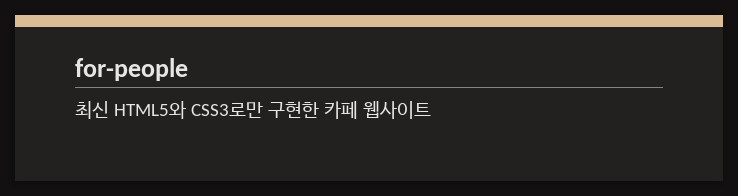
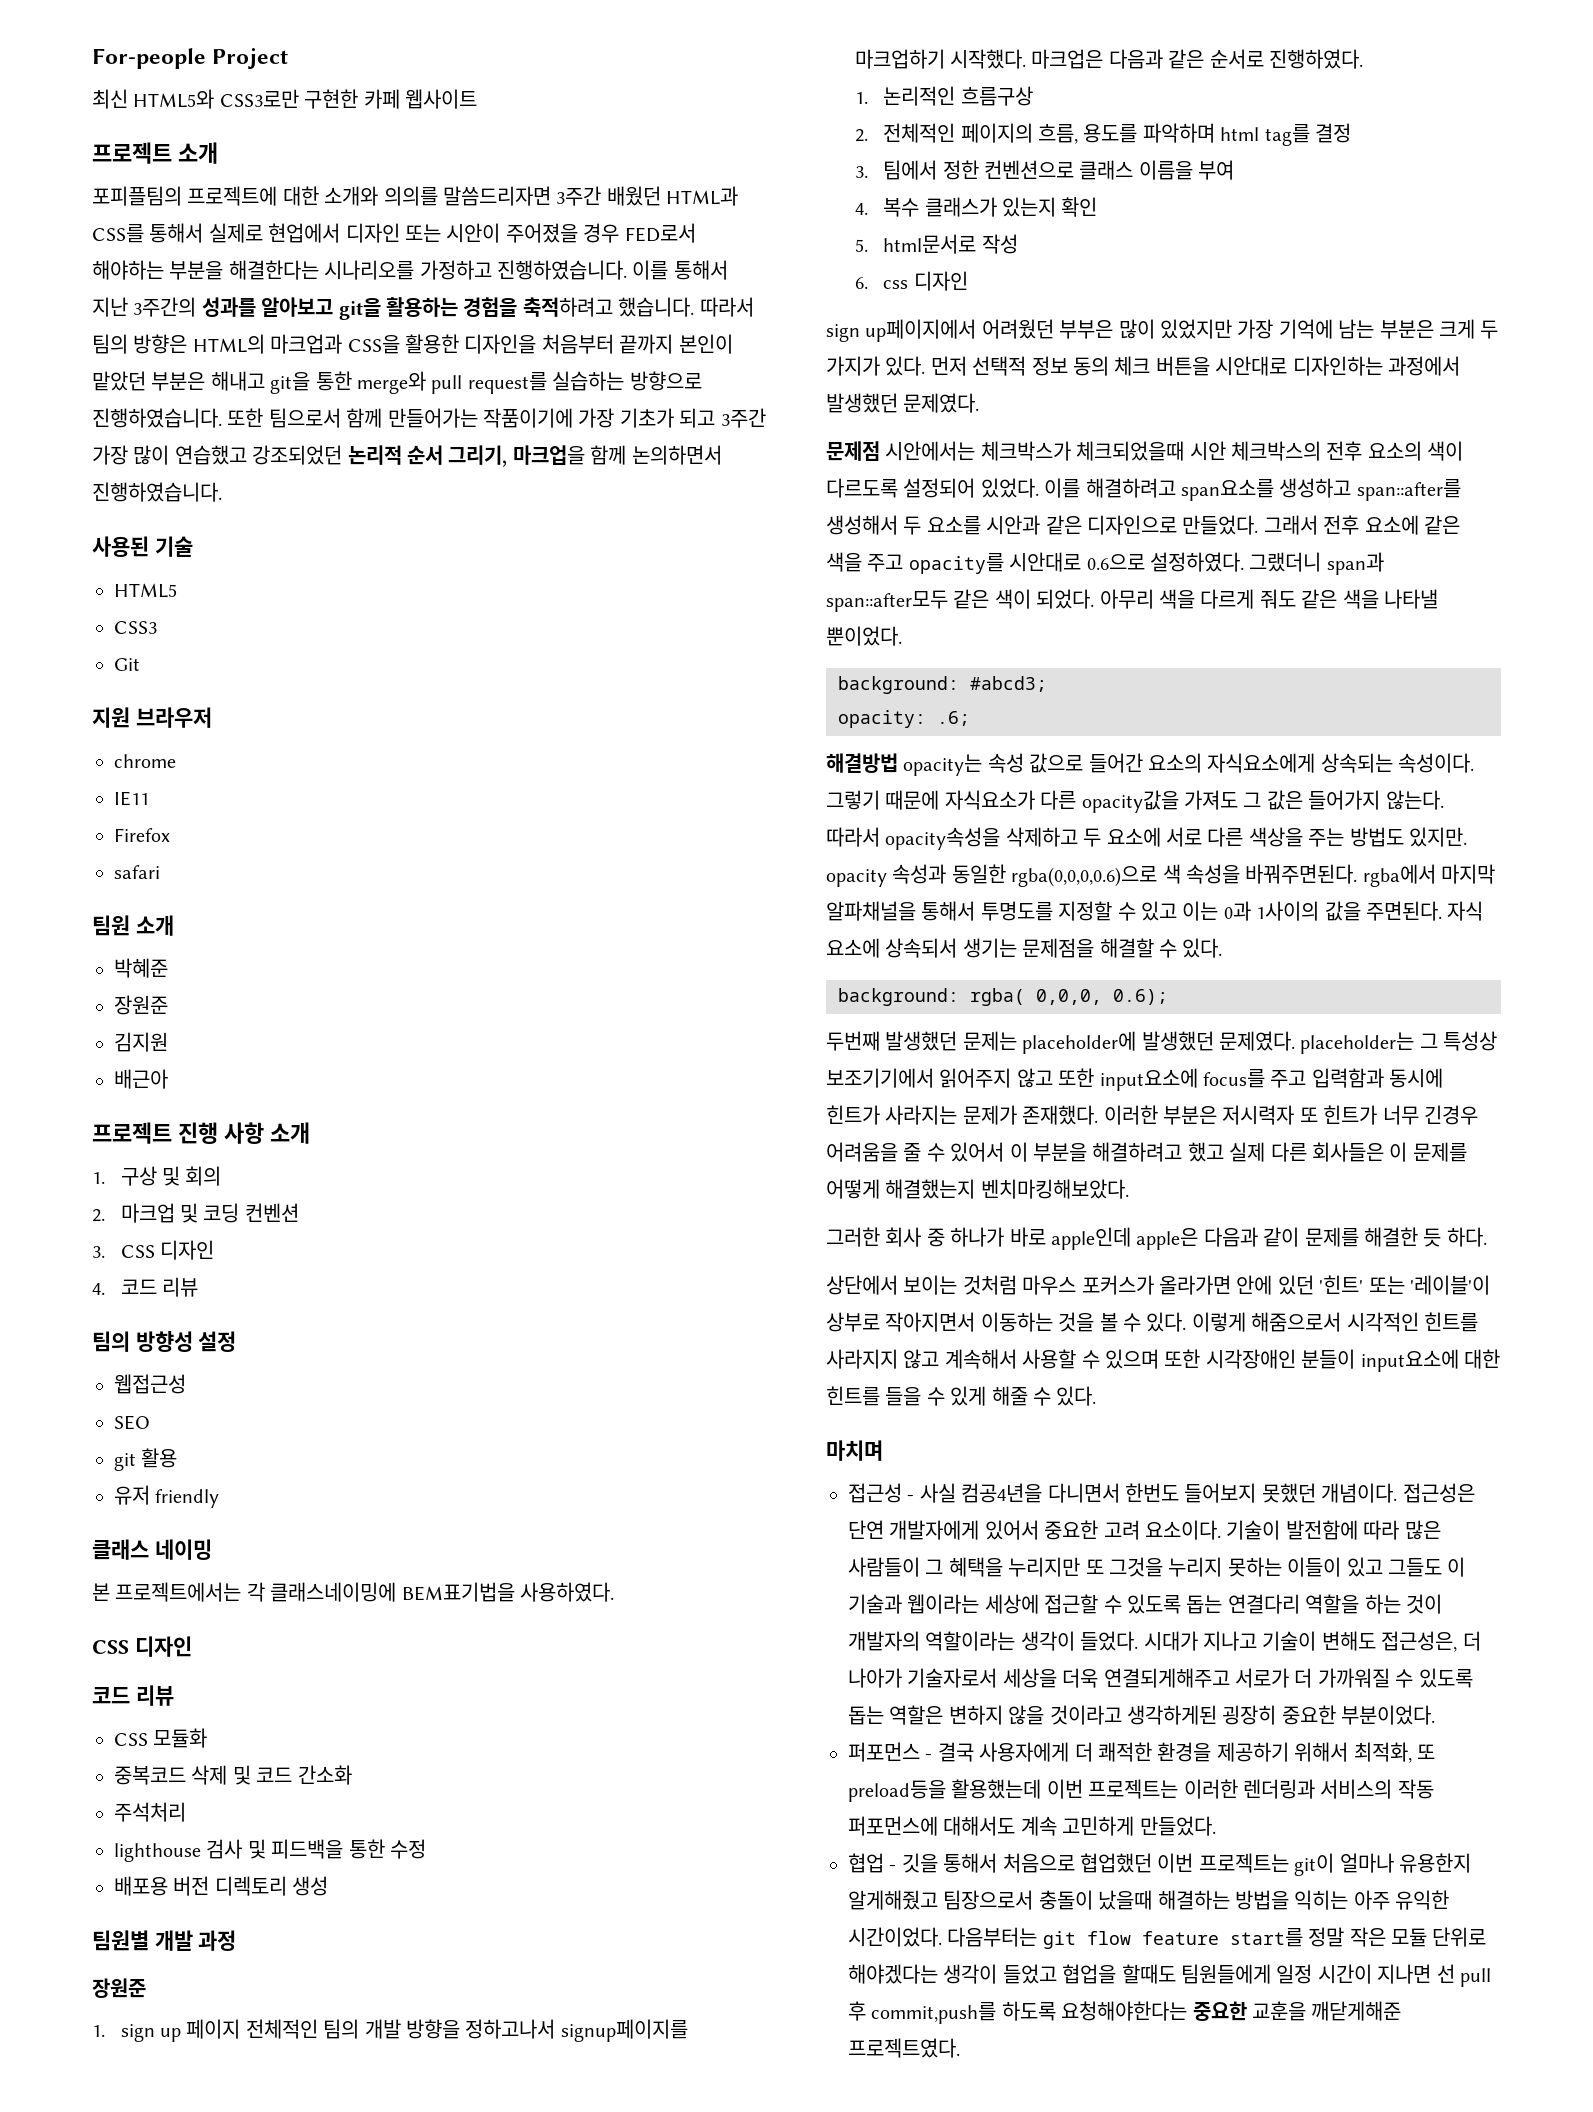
- for-people
+ For-people Project
+ 프로젝트 소개
+ 포피플팀의 프로젝트에 대한 소개와 의의를 말씀드리자면 3주간 배웠던 HTML과 CSS를 통해서 실제로 현업에서 디자인 또는 시안이 주어졌을 경우 FED로서 해야하는 부분을 해결한다는 시나리오를 가정하고 진행하였습니다. 이를 통해서 지난 3주간의 성과를 알아보고 git을 활용하는 경험을 축적하려고 했습니다. 따라서 팀의 방향은 HTML의 마크업과 CSS을 활용한 디자인을 처음부터 끝까지 본인이 맡았던 부분은 해내고 git을 통한 merge와 pull request를 실습하는 방향으로 진행하였습니다. 또한 팀으로서 함께 만들어가는 작품이기에 가장 기초가 되고 3주간 가장 많이 연습했고 강조되었던 논리적 순서 그리기, 마크업을 함께 논의하면서 진행하였습니다.
+ 사용된 기술
+ HTML5
+ CSS3
+ Git
+ 지원 브라우저
+ chrome
+ IE11
+ Firefox
+ safari
+ 팀원 소개
+ 박혜준
+ 장원준
+ 김지원
+ 배근아
+ 프로젝트 진행 사항 소개
+ 1. 구상 및 회의
+ 2. 마크업 및 코딩 컨벤션
+ 3. CSS 디자인
+ 4. 코드 리뷰
+ 팀의 방향성 설정
+ 웹접근성
+ SEO
+ git 활용
+ 유저 friendly
+ 클래스 네이밍
+ 본 프로젝트에서는 각 클래스네이밍에 BEM표기법을 사용하였다.
+ CSS 디자인
+ 코드 리뷰
+ CSS 모듈화
+ 중복코드 삭제 및 코드 간소화
+ 주석처리
+ lighthouse 검사 및 피드백을 통한 수정
+ 배포용 버전 디렉토리 생성
+ 팀원별 개발 과정
+ 장원준
+ 1. sign up 페이지 전체적인 팀의 개발 방향을 정하고나서 signup페이지를 마크업하기 시작했다. 마크업은 다음과 같은 순서로 진행하였다.
+ 1. 논리적인 흐름구상
+ 2. 전체적인 페이지의 흐름, 용도를 파악하며 html tag를 결정
+ 3. 팀에서 정한 컨벤션으로 클래스 이름을 부여
+ 4. 복수 클래스가 있는지 확인
+ 5. html문서로 작성
+ 6. css 디자인
+ sign up페이지에서 어려웠던 부부은 많이 있었지만 가장 기억에 남는 부분은 크게 두 가지가 있다. 먼저 선택적 정보 동의 체크 버튼을 시안대로 디자인하는 과정에서 발생했던 문제였다.
+ 문제점 시안에서는 체크박스가 체크되었을때 시안 체크박스의 전후 요소의 색이 다르도록 설정되어 있었다. 이를 해결하려고 span요소를 생성하고 span::after를 생성해서 두 요소를 시안과 같은 디자인으로 만들었다. 그래서 전후 요소에 같은 색을 주고 opacity를 시안대로 0.6으로 설정하였다. 그랬더니 span과 span::after모두 같은 색이 되었다. 아무리 색을 다르게 줘도 같은 색을 나타낼 뿐이었다.
+ background: #abcd3;
+ opacity: .6;
+ 해결방법 opacity는 속성 값으로 들어간 요소의 자식요소에게 상속되는 속성이다. 그렇기 때문에 자식요소가 다른 opacity값을 가져도 그 값은 들어가지 않는다. 따라서 opacity속성을 삭제하고 두 요소에 서로 다른 색상을 주는 방법도 있지만. opacity 속성과 동일한 rgba(0,0,0,0.6)으로 색 속성을 바꿔주면된다. rgba에서 마지막 알파채널을 통해서 투명도를 지정할 수 있고 이는 0과 1사이의 값을 주면된다. 자식 요소에 상속되서 생기는 문제점을 해결할 수 있다.
+ background: rgba( 0,0,0, 0.6);
+ 두번째 발생했던 문제는 placeholder에 발생했던 문제였다. placeholder는 그 특성상 보조기기에서 읽어주지 않고 또한 input요소에 focus를 주고 입력함과 동시에 힌트가 사라지는 문제가 존재했다. 이러한 부분은 저시력자 또 힌트가 너무 긴경우 어려움을 줄 수 있어서 이 부분을 해결하려고 했고 실제 다른 회사들은 이 문제를 어떻게 해결했는지 벤치마킹해보았다.
+ 그러한 회사 중 하나가 바로 apple인데 apple은 다음과 같이 문제를 해결한 듯 하다.
+ 상단에서 보이는 것처럼 마우스 포커스가 올라가면 안에 있던 '힌트' 또는 '레이블'이 상부로 작아지면서 이동하는 것을 볼 수 있다. 이렇게 해줌으로서 시각적인 힌트를 사라지지 않고 계속해서 사용할 수 있으며 또한 시각장애인 분들이 input요소에 대한 힌트를 들을 수 있게 해줄 수 있다.
+ 마치며
+ 접근성 - 사실 컴공4년을 다니면서 한번도 들어보지 못했던 개념이다. 접근성은 단연 개발자에게 있어서 중요한 고려 요소이다. 기술이 발전함에 따라 많은 사람들이 그 혜택을 누리지만 또 그것을 누리지 못하는 이들이 있고 그들도 이 기술과 웹이라는 세상에 접근할 수 있도록 돕는 연결다리 역할을 하는 것이 개발자의 역할이라는 생각이 들었다. 시대가 지나고 기술이 변해도 접근성은, 더 나아가 기술자로서 세상을 더욱 연결되게해주고 서로가 더 가까워질 수 있도록 돕는 역할은 변하지 않을 것이라고 생각하게된 굉장히 중요한 부분이었다.
+ 퍼포먼스 - 결국 사용자에게 더 쾌적한 환경을 제공하기 위해서 최적화, 또 preload등을 활용했는데 이번 프로젝트는 이러한 렌더링과 서비스의 작동 퍼포먼스에 대해서도 계속 고민하게 만들었다.
+ 협업 - 깃을 통해서 처음으로 협업했던 이번 프로젝트는 git이 얼마나 유용한지 알게해줬고 팀장으로서 충돌이 났을때 해결하는 방법을 익히는 아주 유익한 시간이었다. 다음부터는 git flow feature start를 정말 작은 모듈 단위로 해야겠다는 생각이 들었고 협업을 할때도 팀원들에게 일정 시간이 지나면 선 pull 후 commit,push를 하도록 요청해야한다는 중요한 교훈을 깨닫게해준 프로젝트였다.

